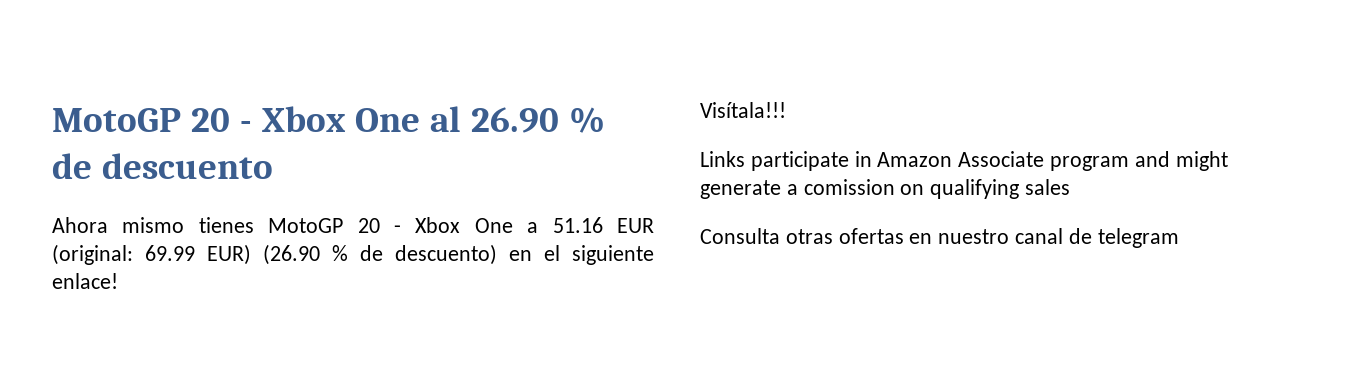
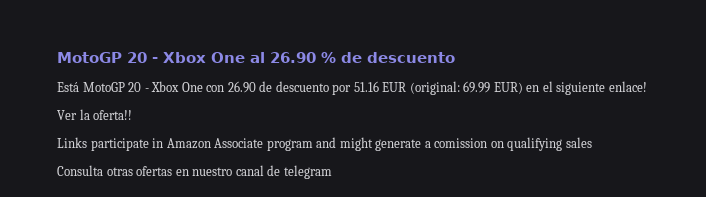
- Ahora mismo tienes MotoGP 20 - Xbox One a 51.16 EUR (original: 69.99 EUR) (26.90 % de descuento) en el siguiente enlace!
+ Está MotoGP 20 - Xbox One con 26.90 de descuento por 51.16 EUR (original: 69.99 EUR) en el siguiente enlace!
- Visítala!!!
+ Ver la oferta!!

